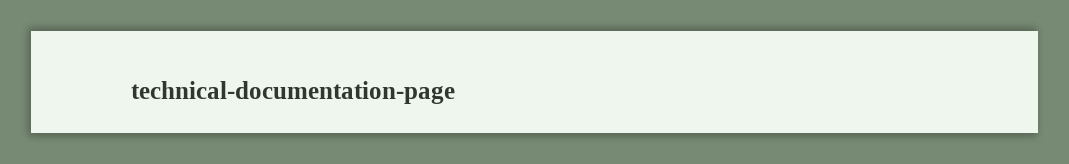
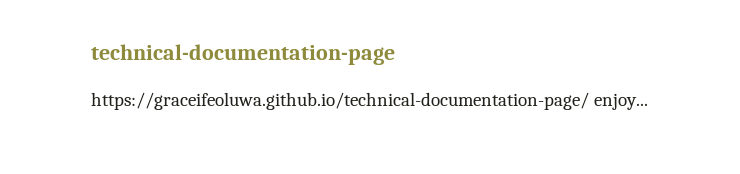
+ https://graceifeoluwa.github.io/technical-documentation-page/ enjoy...

